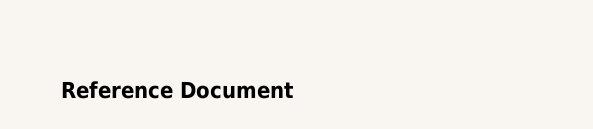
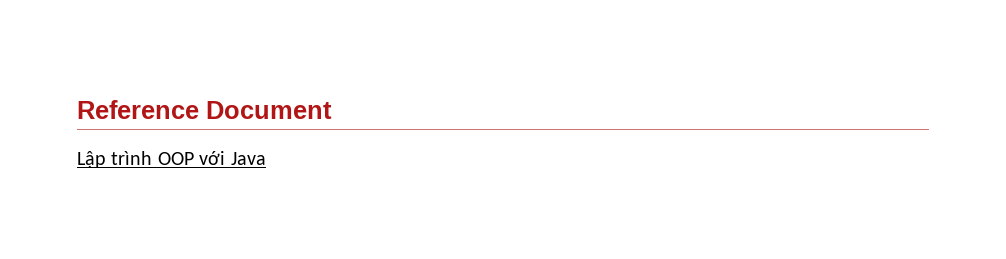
+ Lập trình OOP với Java

